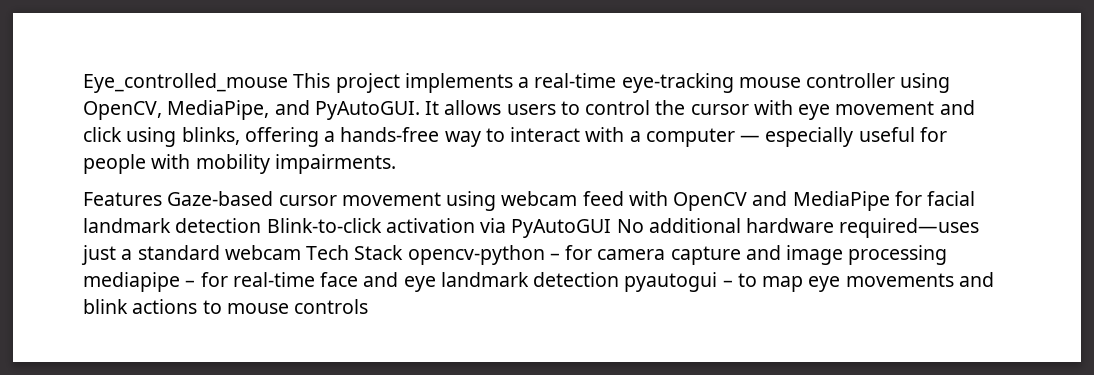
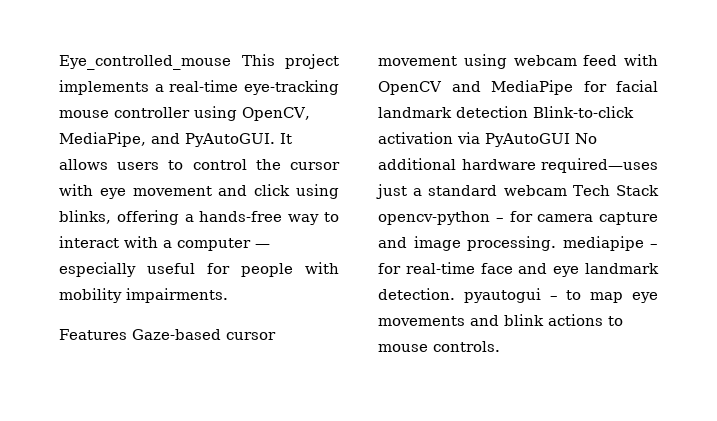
- Features Gaze-based cursor movement using webcam feed with OpenCV and MediaPipe for facial landmark detection Blink-to-click activation via PyAutoGUI No additional hardware required—uses just a standard webcam Tech Stack opencv-python – for camera capture and image processing mediapipe – for real-time face and eye landmark detection pyautogui – to map eye movements and blink actions to mouse controls
+ Features Gaze-based cursor movement using webcam feed with OpenCV and MediaPipe for facial landmark detection Blink-to-click activation via PyAutoGUI No additional hardware required—uses just a standard webcam Tech Stack opencv-python – for camera capture and image processing. mediapipe – for real-time face and eye landmark detection. pyautogui – to map eye movements and blink actions to mouse controls.

